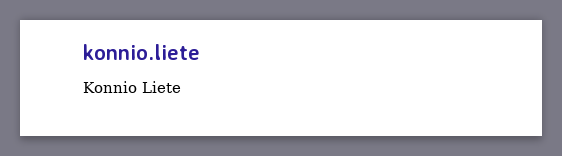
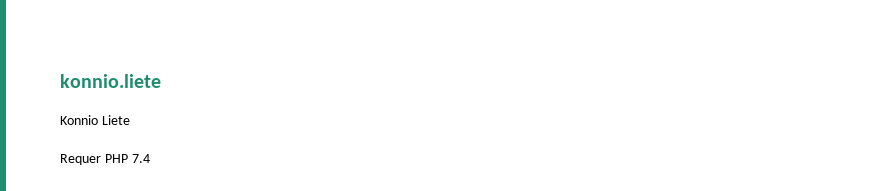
+ Requer PHP 7.4

